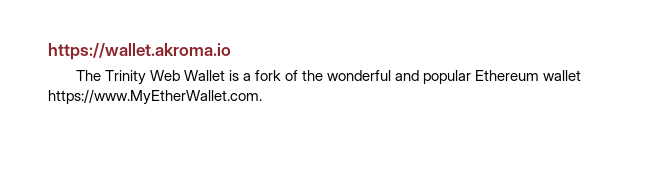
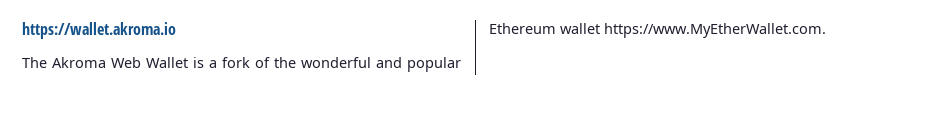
- The Trinity Web Wallet is a fork of the wonderful and popular Ethereum wallet https://www.MyEtherWallet.com.
+ The Akroma Web Wallet is a fork of the wonderful and popular Ethereum wallet https://www.MyEtherWallet.com.

